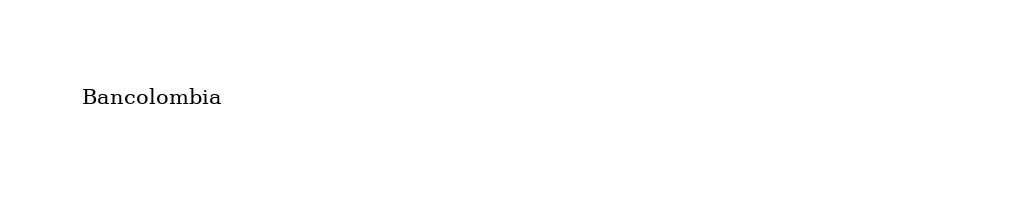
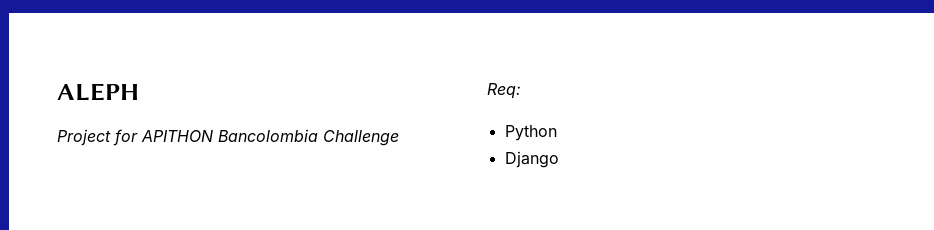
- Bancolombia
+ ALEPH
+ Project for APITHON Bancolombia Challenge
+ Req:
+ Python
+ Django

